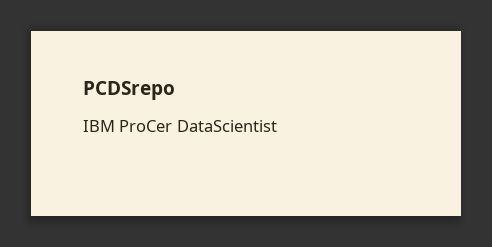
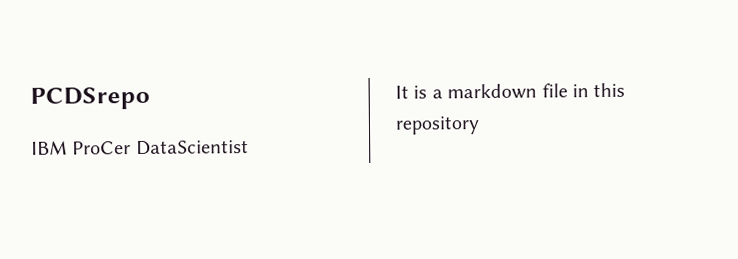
+ It is a markdown file in this repository

